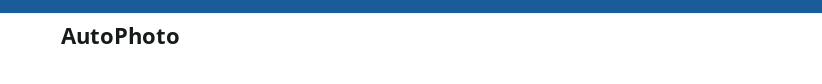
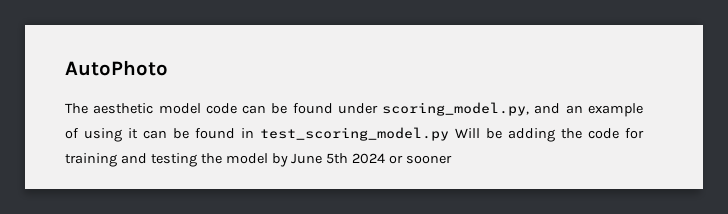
+ The aesthetic model code can be found under scoring_model.py, and an example of using it can be found in test_scoring_model.py Will be adding the code for training and testing the model by June 5th 2024 or sooner

